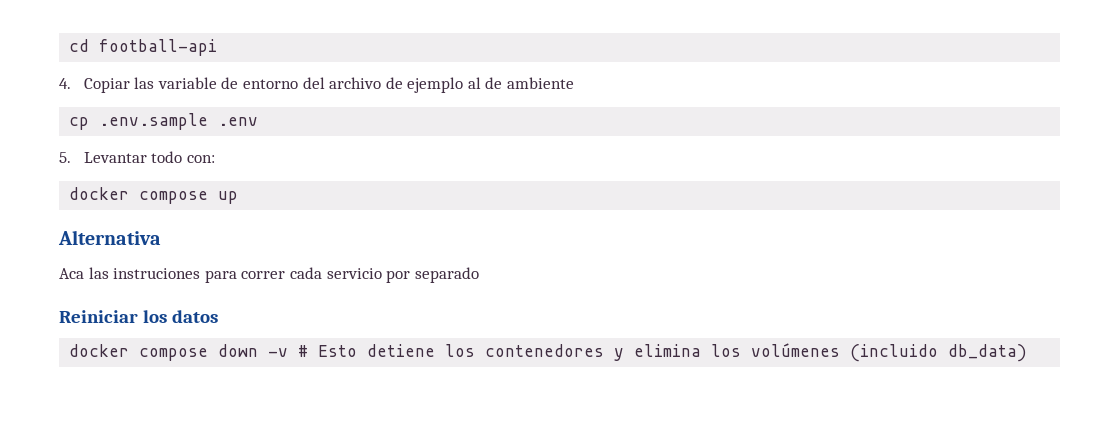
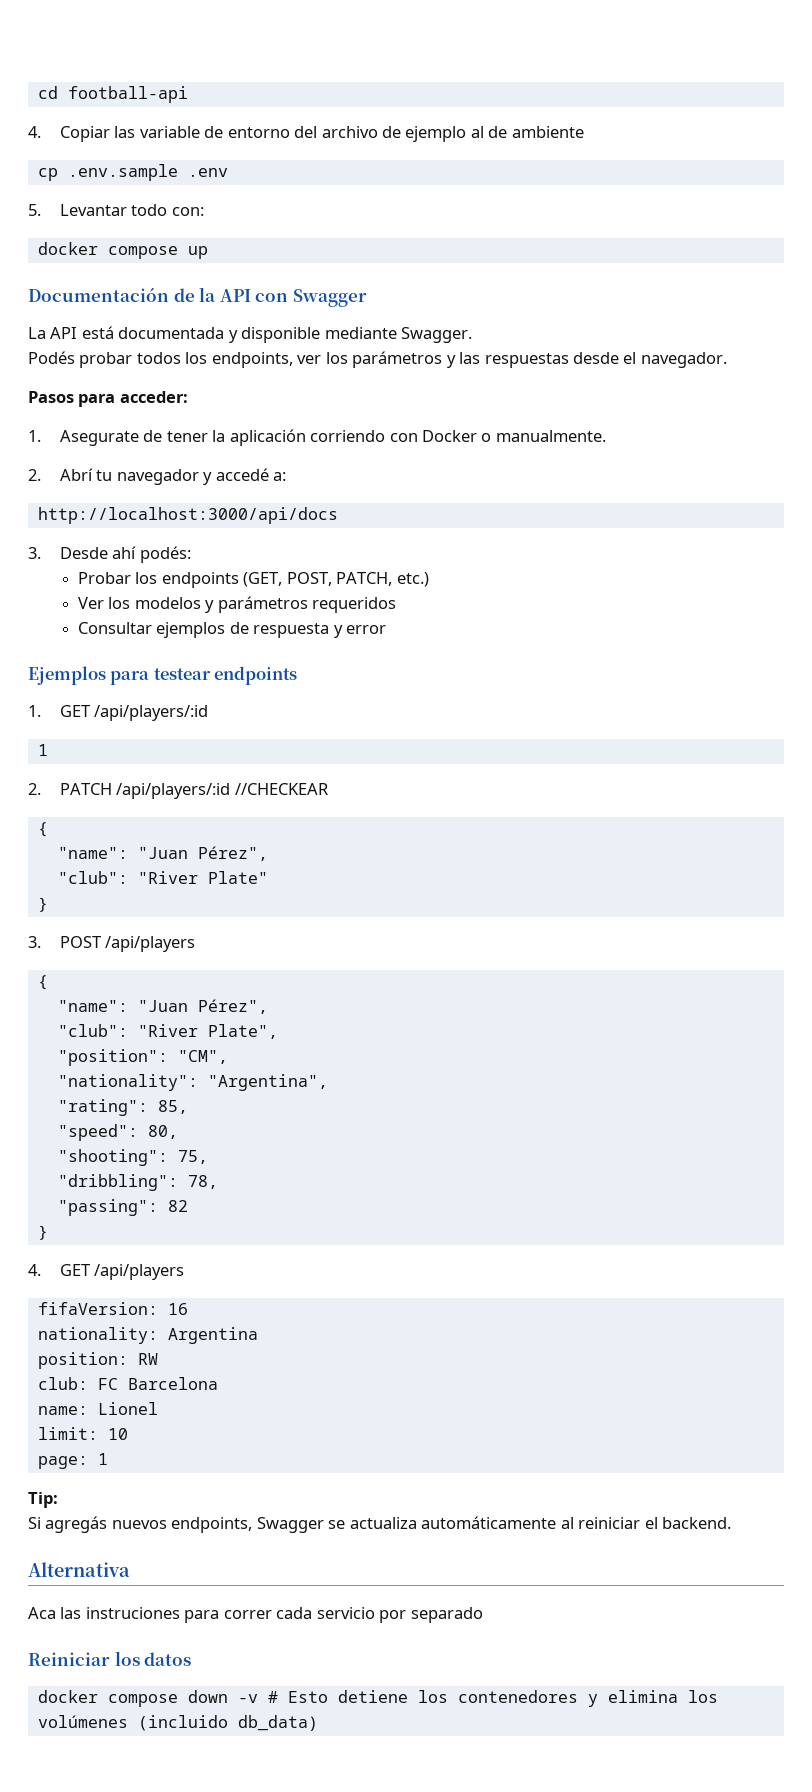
+ Documentación de la API con Swagger
+ La API está documentada y disponible mediante Swagger.
+ Podés probar todos los endpoints, ver los parámetros y las respuestas desde el navegador.
+ Pasos para acceder:
+ 1. Asegurate de tener la aplicación corriendo con Docker o manualmente.
+ 2. Abrí tu navegador y accedé a:
+ http://localhost:3000/api/docs
+ 3. Desde ahí podés:
+ Probar los endpoints (GET, POST, PATCH, etc.)
+ Ver los modelos y parámetros requeridos
+ Consultar ejemplos de respuesta y error
+ Ejemplos para testear endpoints
+ 1. GET /api/players/:id
+ 1
+ 2. PATCH /api/players/:id //CHECKEAR
+ {
+ "name": "Juan Pérez",
+ "club": "River Plate"
+ }
+ 3. POST /api/players
+ {
+ "name": "Juan Pérez",
+ "club": "River Plate",
+ "position": "CM",
+ "nationality": "Argentina",
+ "rating": 85,
+ "speed": 80,
+ "shooting": 75,
+ "dribbling": 78,
+ "passing": 82
+ }
+ 4. GET /api/players
+ fifaVersion: 16
+ nationality: Argentina
+ position: RW
+ club: FC Barcelona
+ name: Lionel
+ limit: 10
+ page: 1
+ Tip:
+ Si agregás nuevos endpoints, Swagger se actualiza automáticamente al reiniciar el backend.

